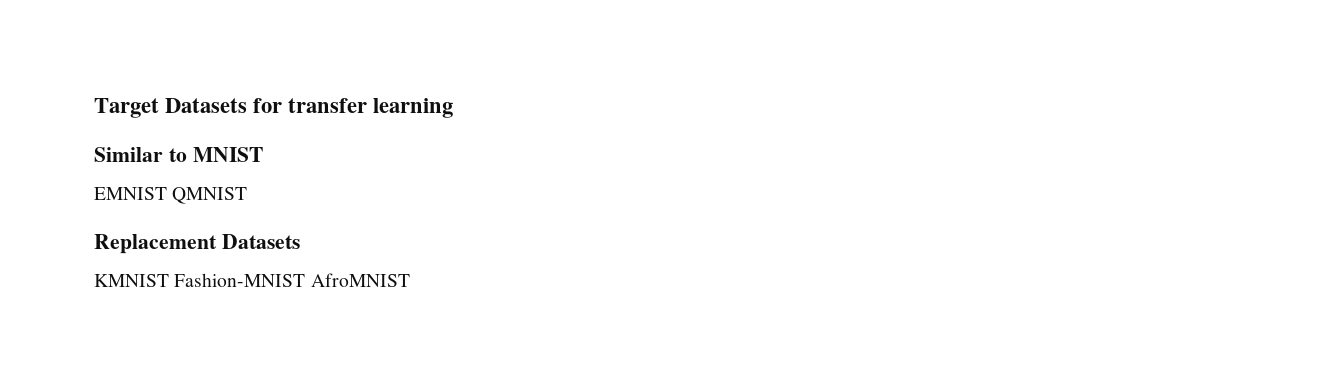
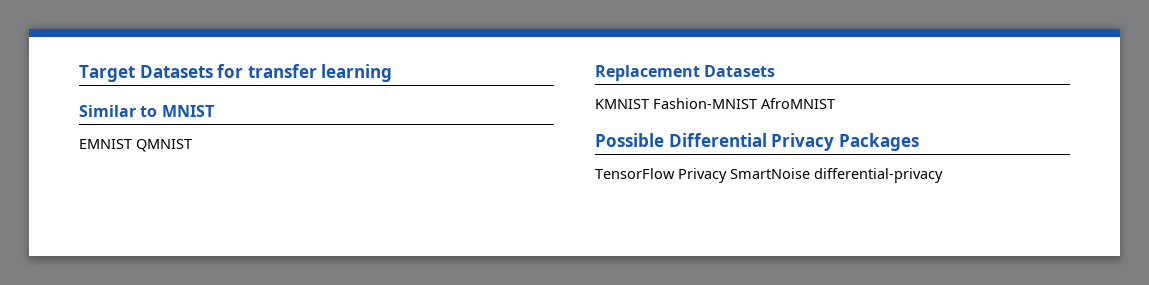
+ Possible Differential Privacy Packages
+ TensorFlow Privacy SmartNoise differential-privacy

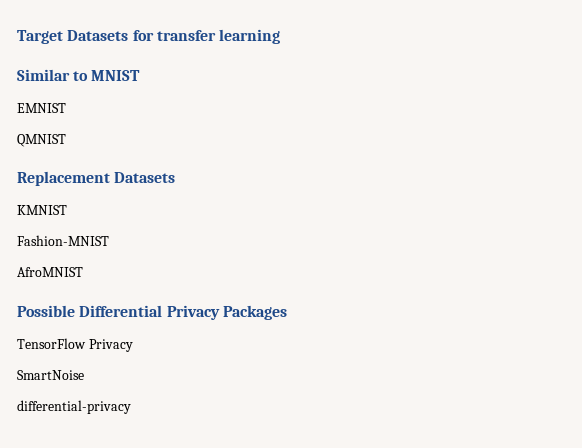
- EMNIST QMNIST
+ EMNIST
+ QMNIST
- KMNIST Fashion-MNIST AfroMNIST
+ KMNIST
+ Fashion-MNIST
+ AfroMNIST
- TensorFlow Privacy SmartNoise differential-privacy
+ TensorFlow Privacy
+ SmartNoise
+ differential-privacy

